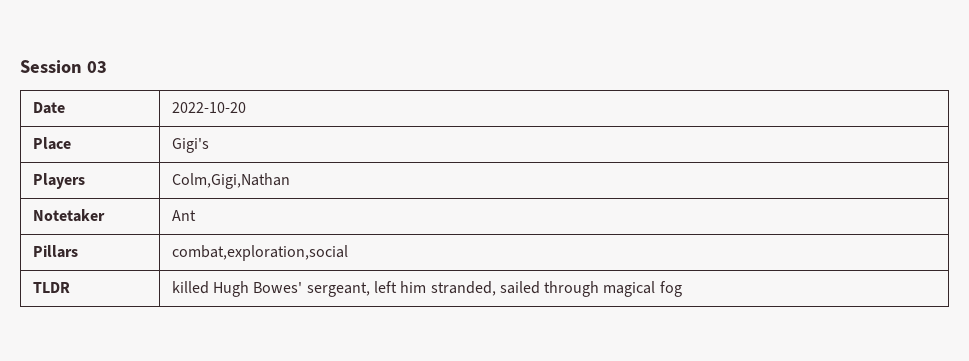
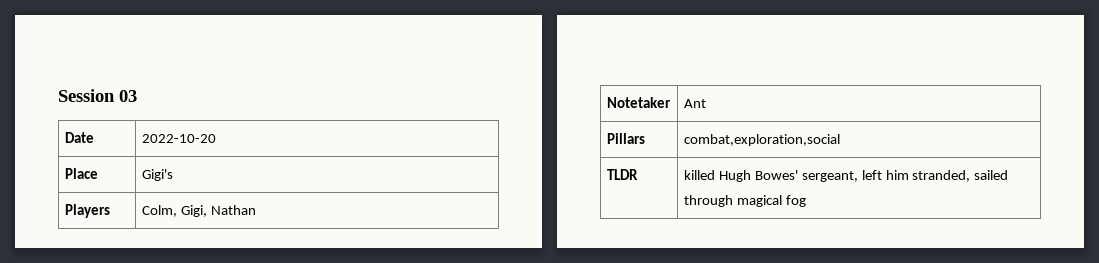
- Players | Colm,Gigi,Nathan
+ Players | Colm, Gigi, Nathan

